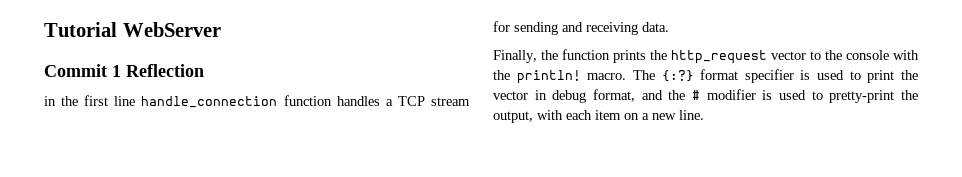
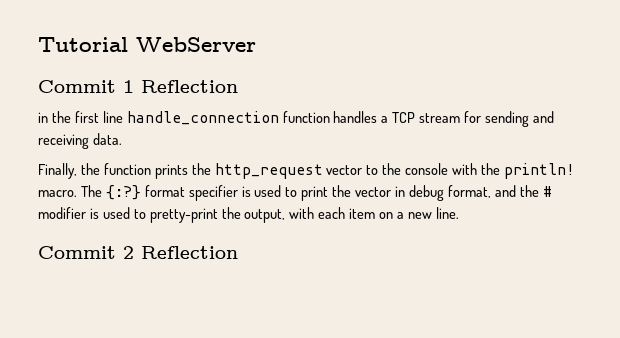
+ Commit 2 Reflection

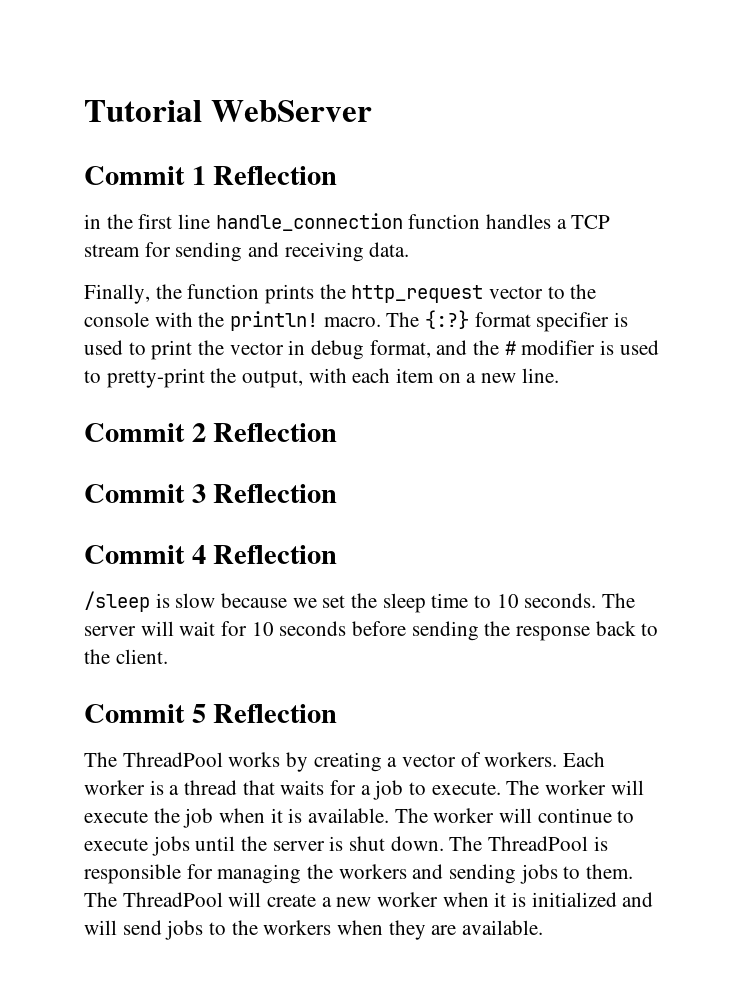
+ Commit 3 Reflection
+ Commit 4 Reflection
+ /sleep is slow because we set the sleep time to 10 seconds. The server will wait for 10 seconds before sending the response back to the client.
+ Commit 5 Reflection
+ The ThreadPool works by creating a vector of workers. Each worker is a thread that waits for a job to execute. The worker will execute the job when it is available. The worker will continue to execute jobs until the server is shut down. The ThreadPool is responsible for managing the workers and sending jobs to them. The ThreadPool will create a new worker when it is initialized and will send jobs to the workers when they are available.

